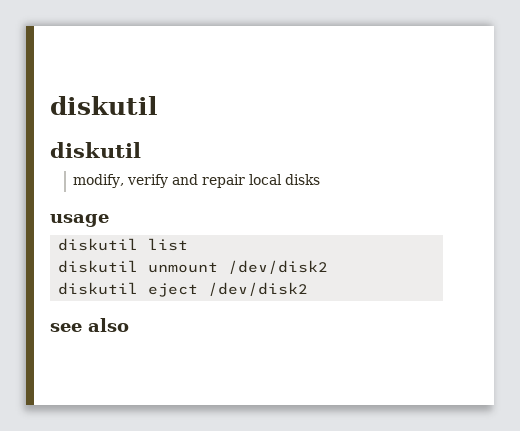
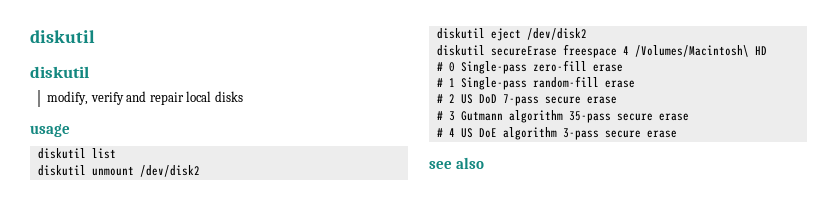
+ diskutil secureErase freespace 4 /Volumes/Macintosh\ HD
+ # 0 Single-pass zero-fill erase
+ # 1 Single-pass random-fill erase
+ # 2 US DoD 7-pass secure erase
+ # 3 Gutmann algorithm 35-pass secure erase
+ # 4 US DoE algorithm 3-pass secure erase

